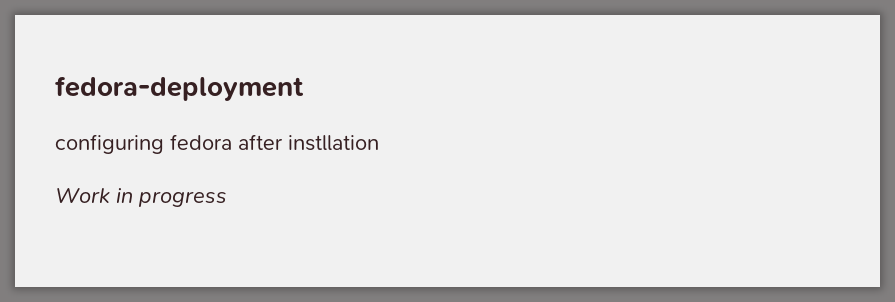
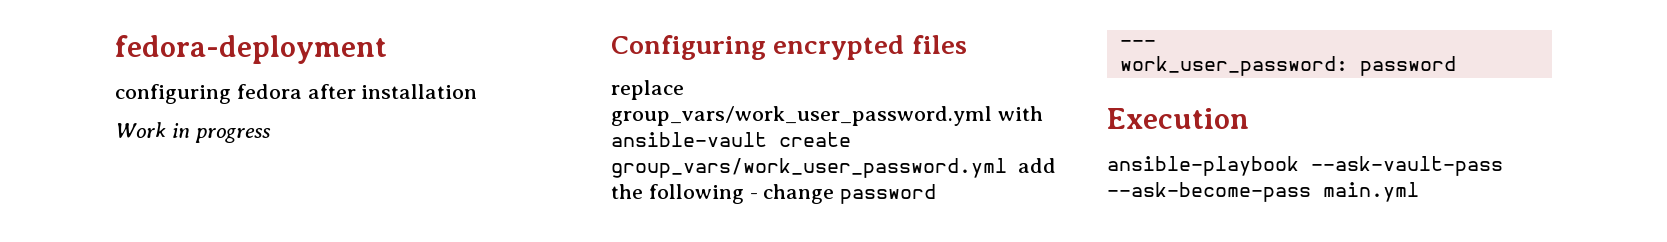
- configuring fedora after instllation
+ configuring fedora after installation
+ Configuring encrypted files
+ replace group_vars/work_user_password.yml with ansible-vault create group_vars/work_user_password.yml add the following - change password
+ ---
+ work_user_password: password
+ Execution
+ ansible-playbook --ask-vault-pass --ask-become-pass main.yml

